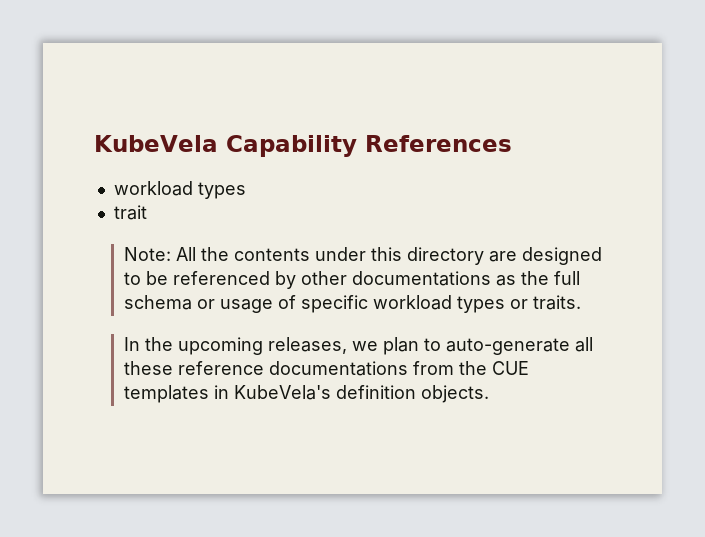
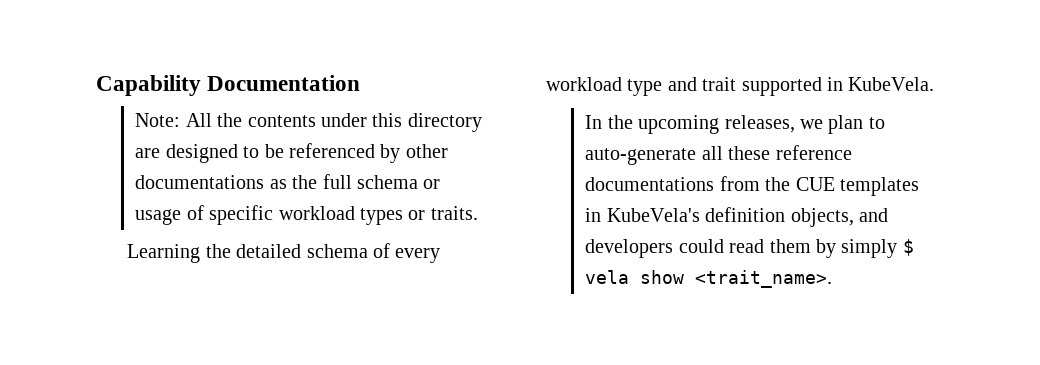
- KubeVela Capability References
- workload types
- trait
+ Capability Documentation
+ Learning the detailed schema of every workload type and trait supported in KubeVela.
- In the upcoming releases, we plan to auto-generate all these reference documentations from the CUE templates in KubeVela's definition objects.
+ In the upcoming releases, we plan to auto-generate all these reference documentations from the CUE templates in KubeVela's definition objects, and developers could read them by simply $ vela show <trait_name>.

